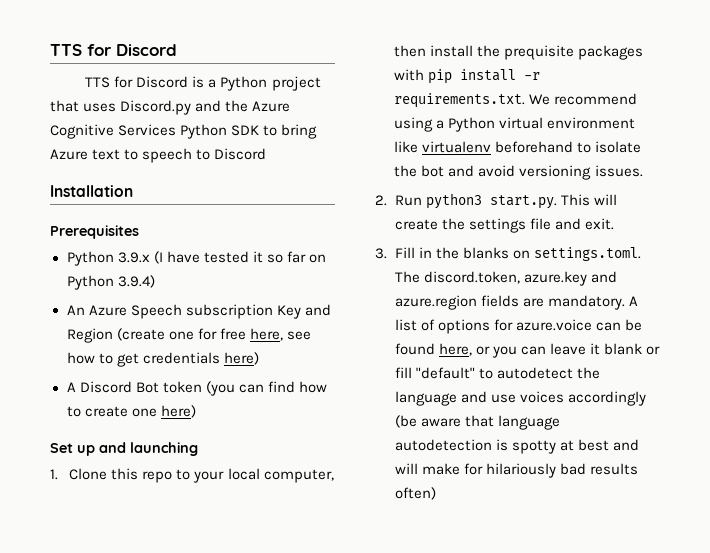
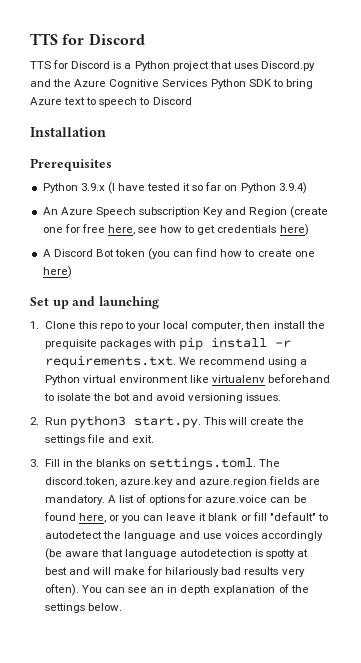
- A list of options for azure.voice can be found here, or you can leave it blank or fill "default" to autodetect the language and use voices accordingly (be aware that language autodetection is spotty at best and will make for hilariously bad results often)
+ A list of options for azure.voice can be found here, or you can leave it blank or fill "default" to autodetect the language and use voices accordingly (be aware that language autodetection is spotty at best and will make for hilariously bad results very often). You can see an in depth explanation of the settings below.

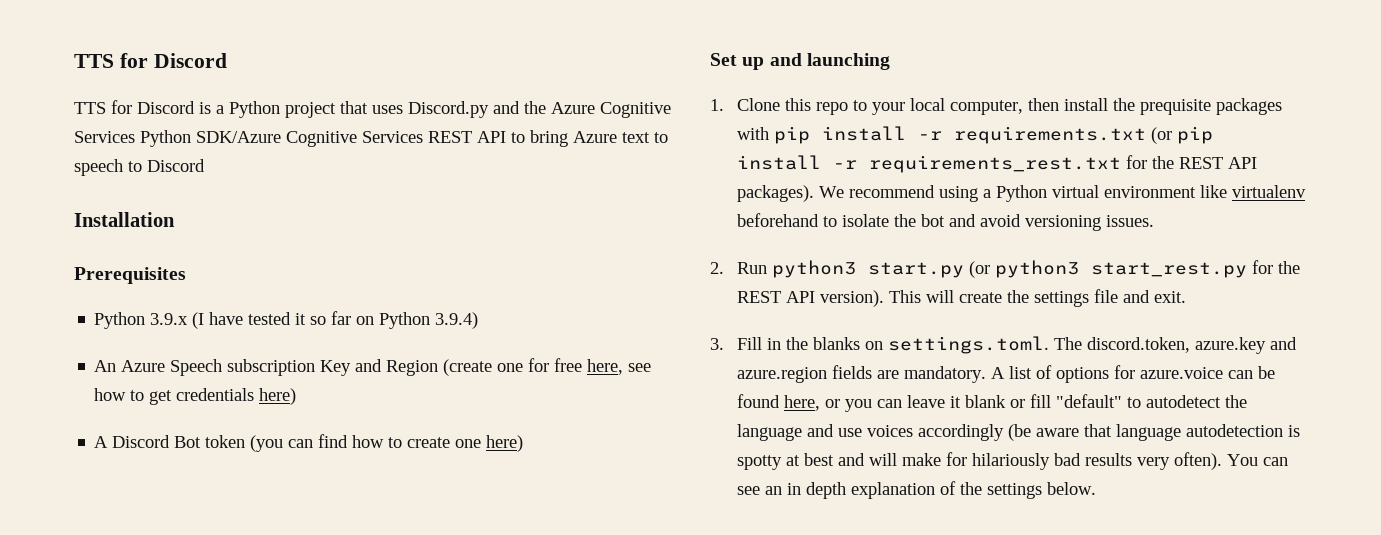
- TTS for Discord is a Python project that uses Discord.py and the Azure Cognitive Services Python SDK to bring Azure text to speech to Discord
+ TTS for Discord is a Python project that uses Discord.py and the Azure Cognitive Services Python SDK/Azure Cognitive Services REST API to bring Azure text to speech to Discord
- 1. Clone this repo to your local computer, then install the prequisite packages with pip install -r requirements.txt. We recommend using a Python virtual environment like virtualenv beforehand to isolate the bot and avoid versioning issues.
+ 1. Clone this repo to your local computer, then install the prequisite packages with pip install -r requirements.txt (or pip install -r requirements_rest.txt for the REST API packages). We recommend using a Python virtual environment like virtualenv beforehand to isolate the bot and avoid versioning issues.
- 2. Run python3 start.py. This will create the settings file and exit.
+ 2. Run python3 start.py (or python3 start_rest.py for the REST API version). This will create the settings file and exit.

